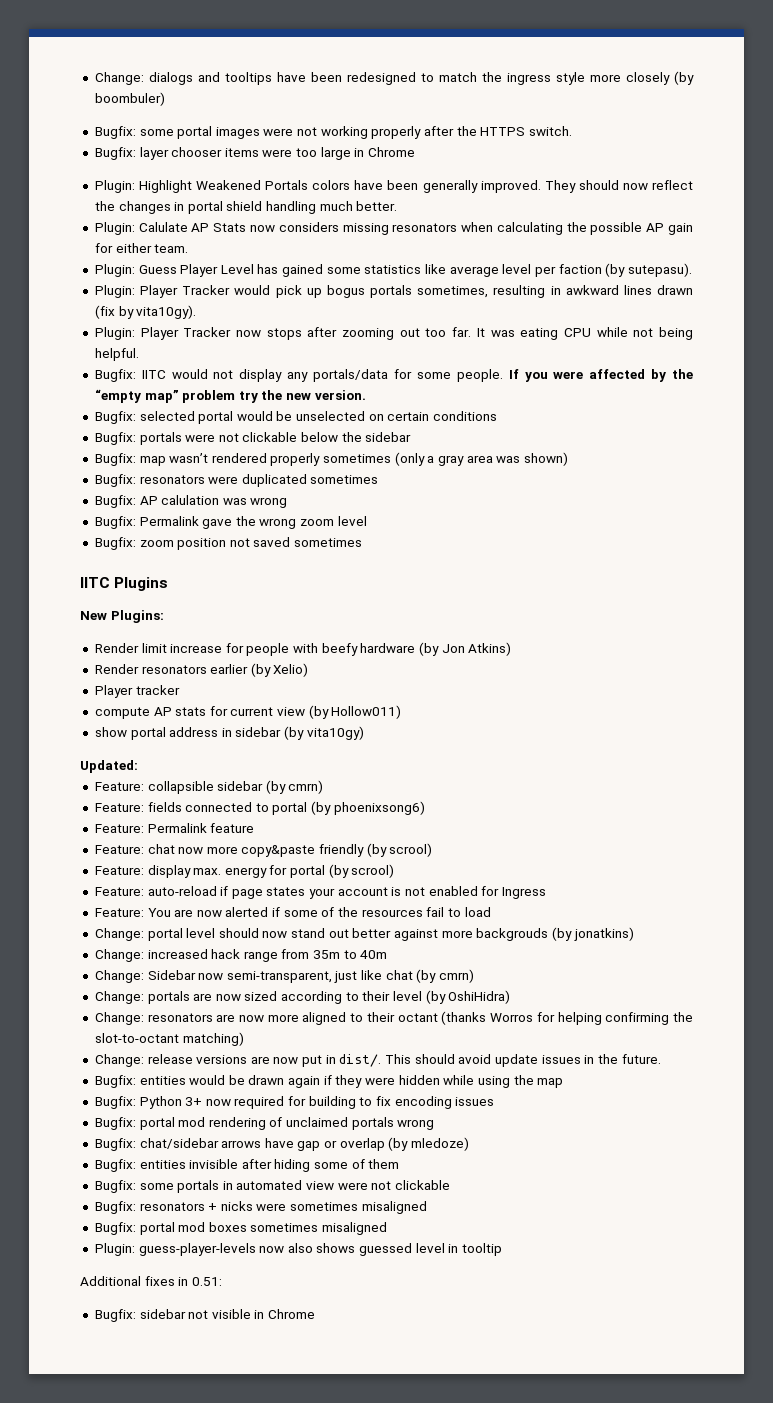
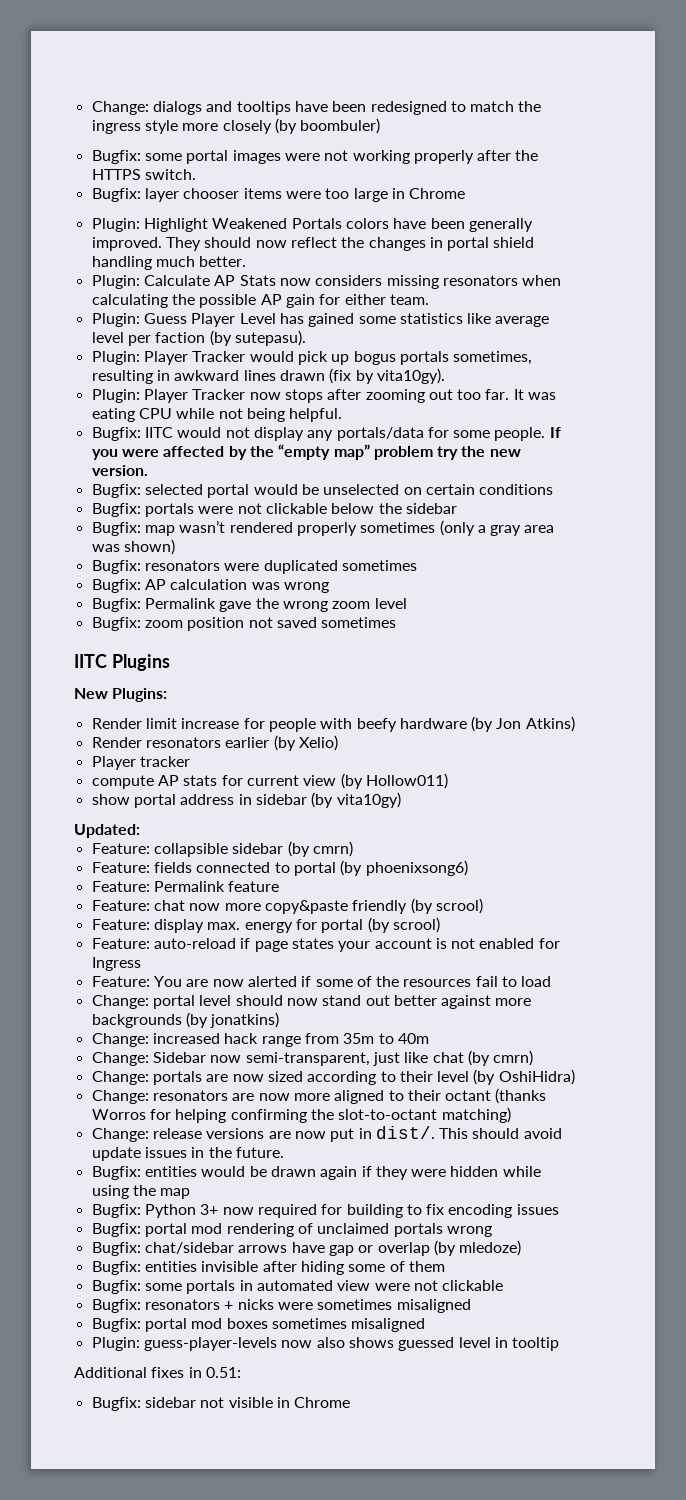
- Plugin: Calulate AP Stats now considers missing resonators when calculating the possible AP gain for either team.
+ Plugin: Calculate AP Stats now considers missing resonators when calculating the possible AP gain for either team.
- Bugfix: AP calulation was wrong
+ Bugfix: AP calculation was wrong
- Change: portal level should now stand out better against more backgrouds (by jonatkins)
+ Change: portal level should now stand out better against more backgrounds (by jonatkins)

